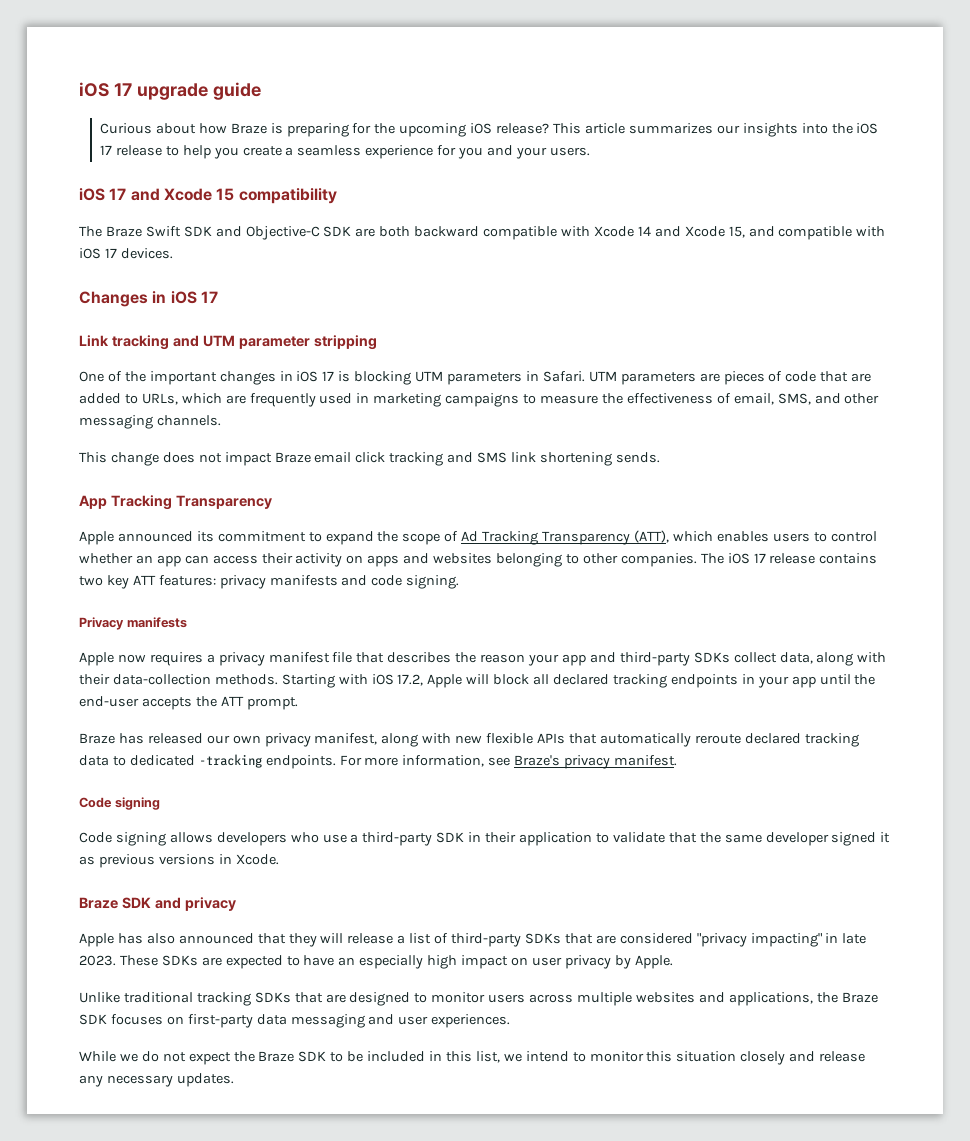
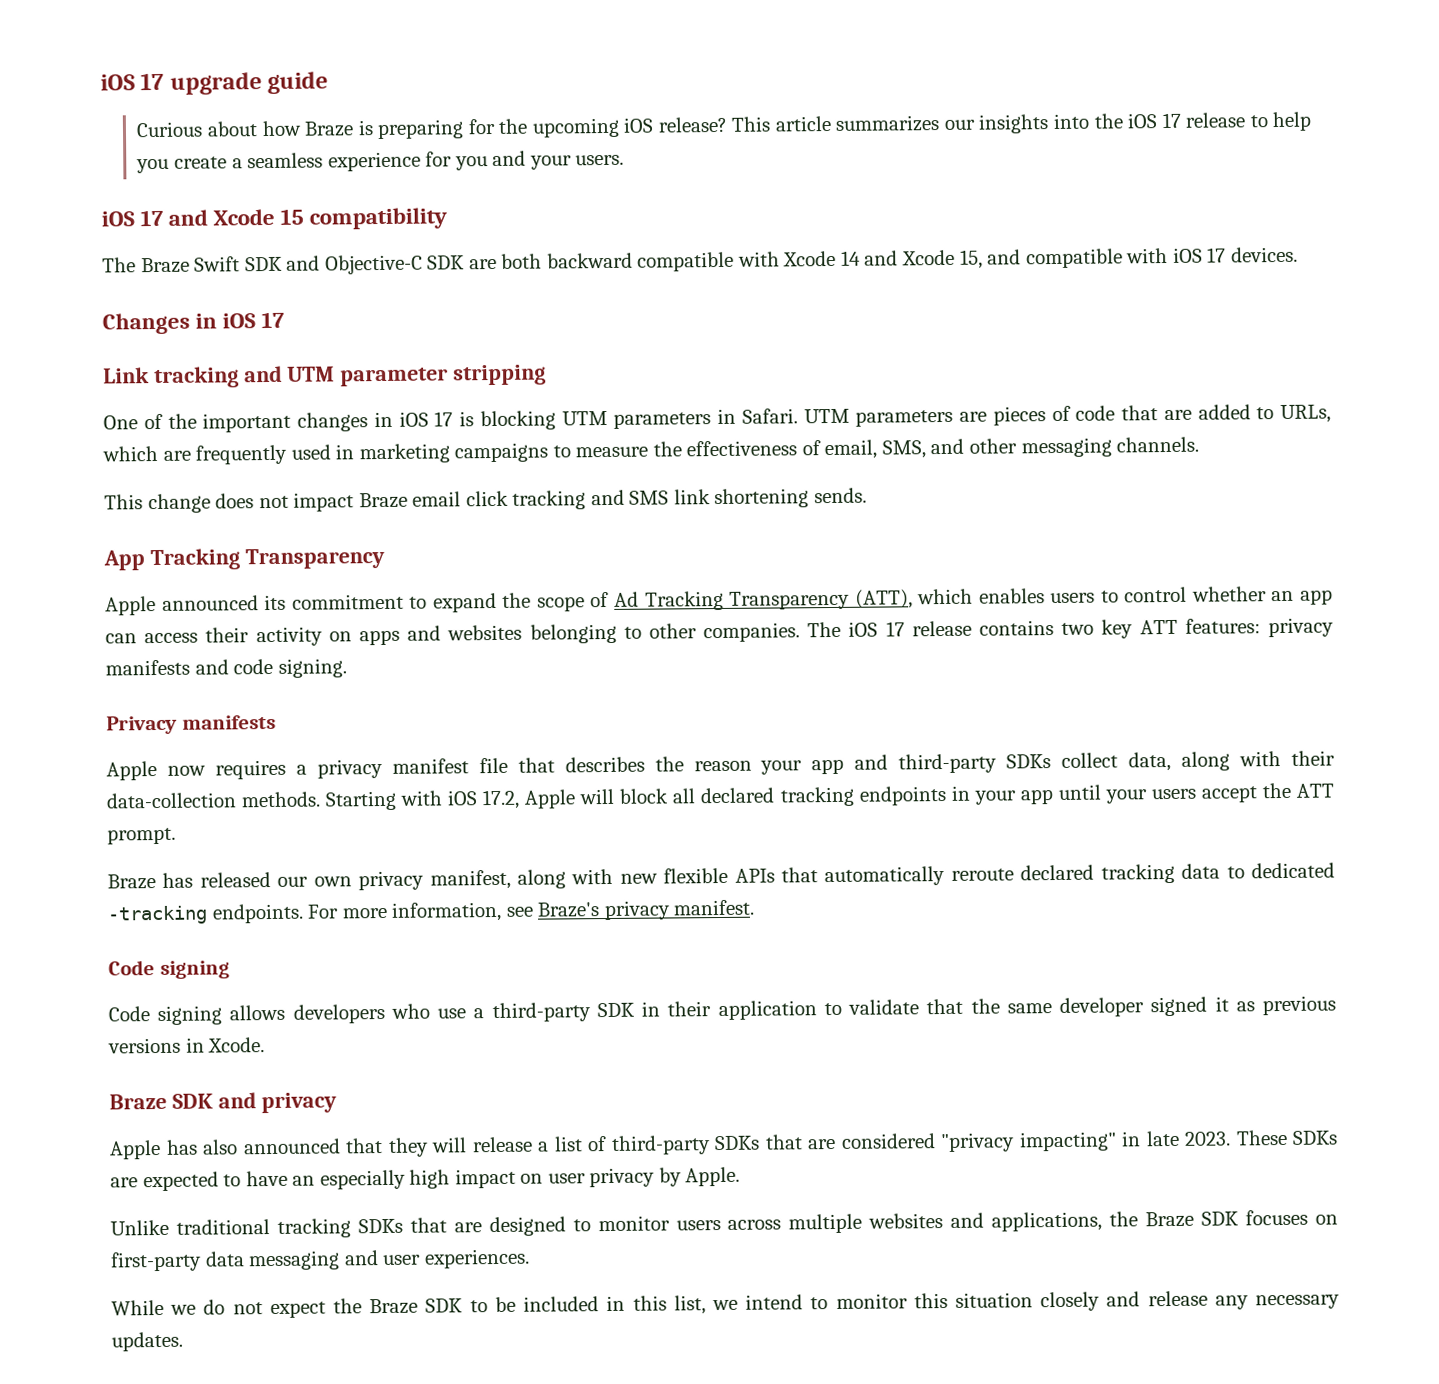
- Starting with iOS 17.2, Apple will block all declared tracking endpoints in your app until the end-user accepts the ATT prompt.
+ Starting with iOS 17.2, Apple will block all declared tracking endpoints in your app until your users accept the ATT prompt.

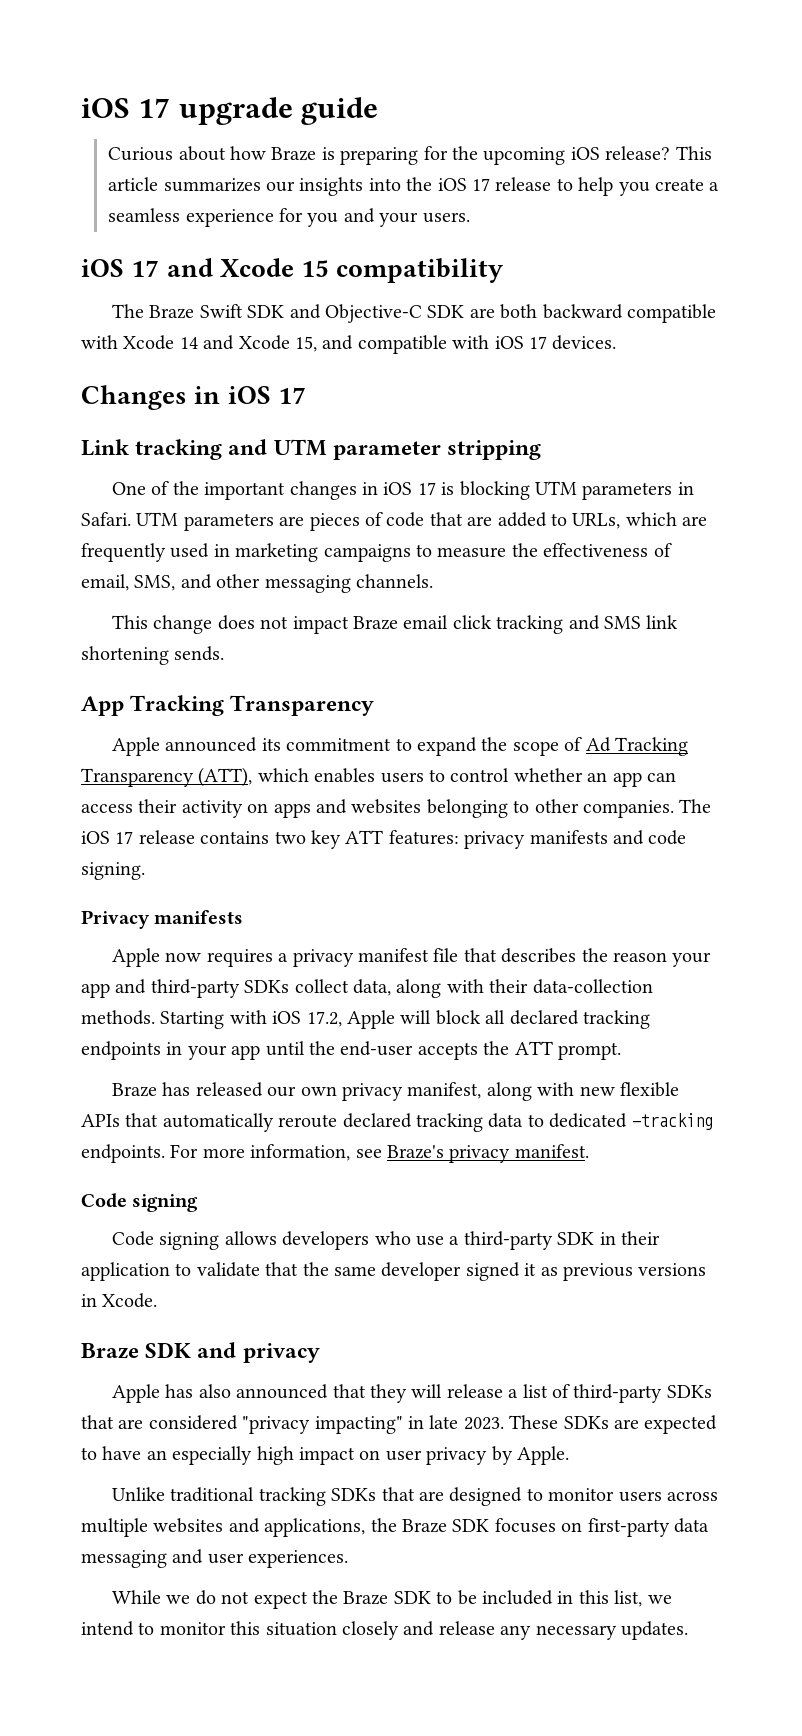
- Starting with iOS 17.2, Apple will block all declared tracking endpoints in your app until your users accept the ATT prompt.
+ Starting with iOS 17.2, Apple will block all declared tracking endpoints in your app until the end-user accepts the ATT prompt.

